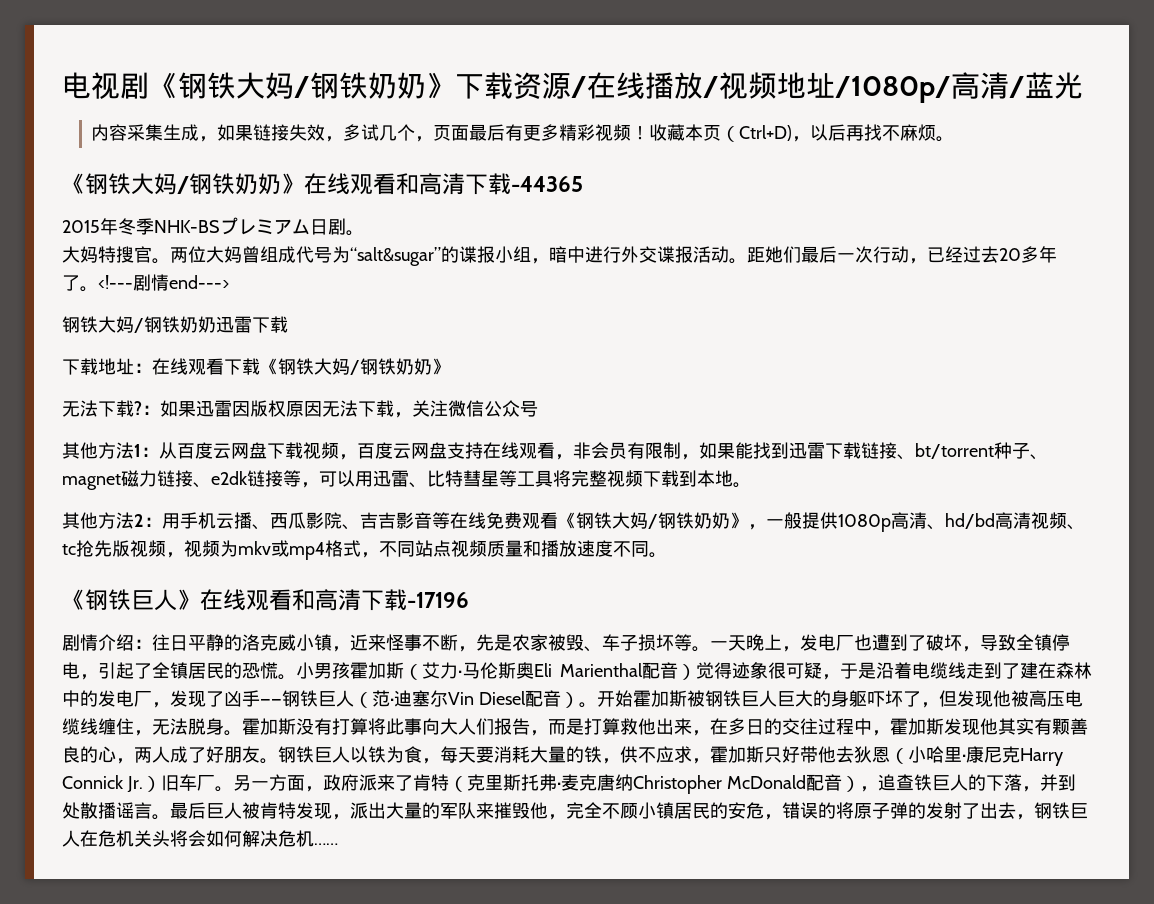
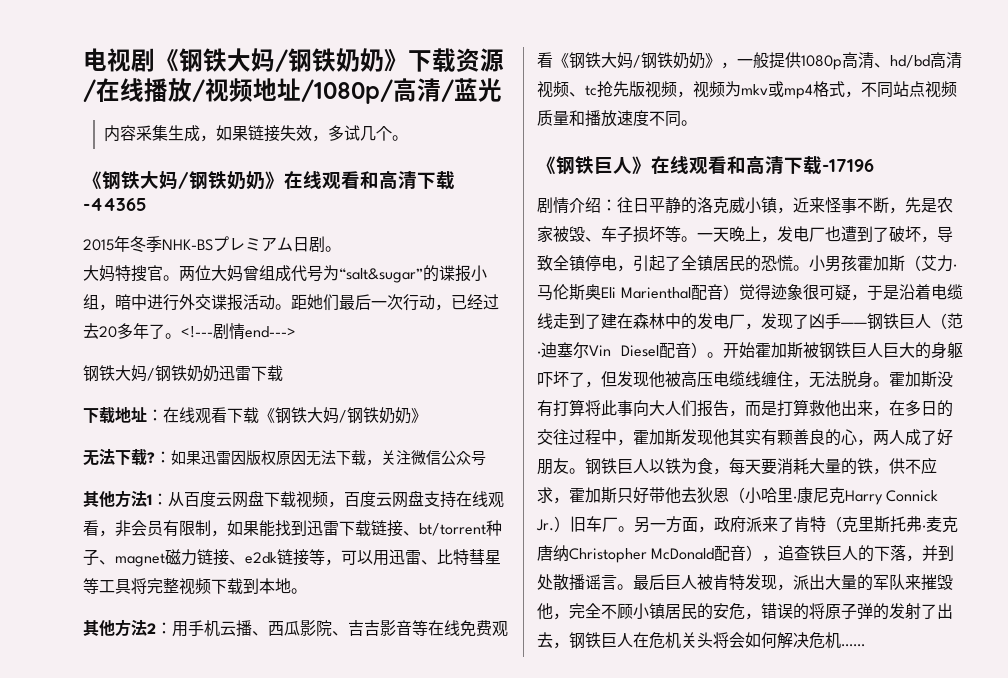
- 内容采集生成，如果链接失效，多试几个，页面最后有更多精彩视频！收藏本页（Ctrl+D)，以后再找不麻烦。
+ 内容采集生成，如果链接失效，多试几个。

